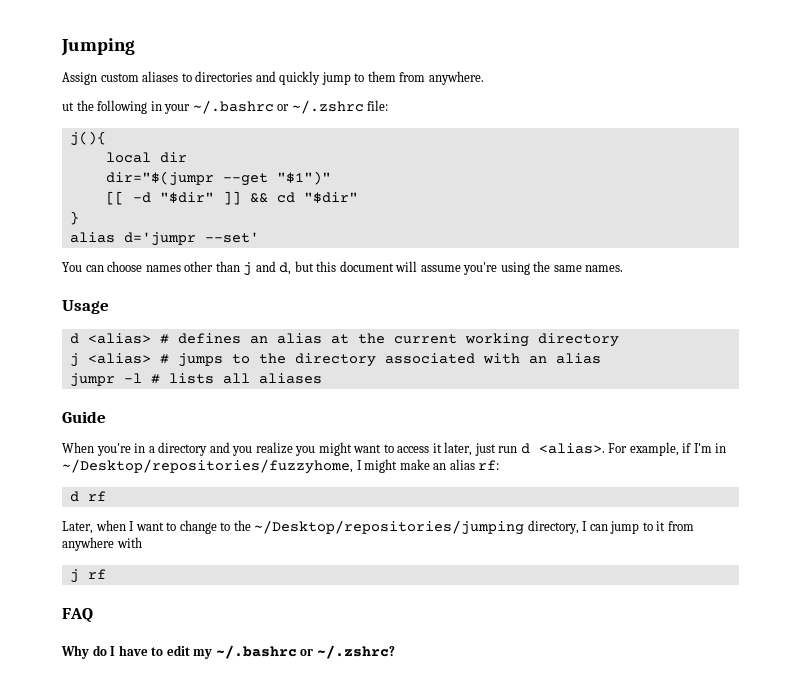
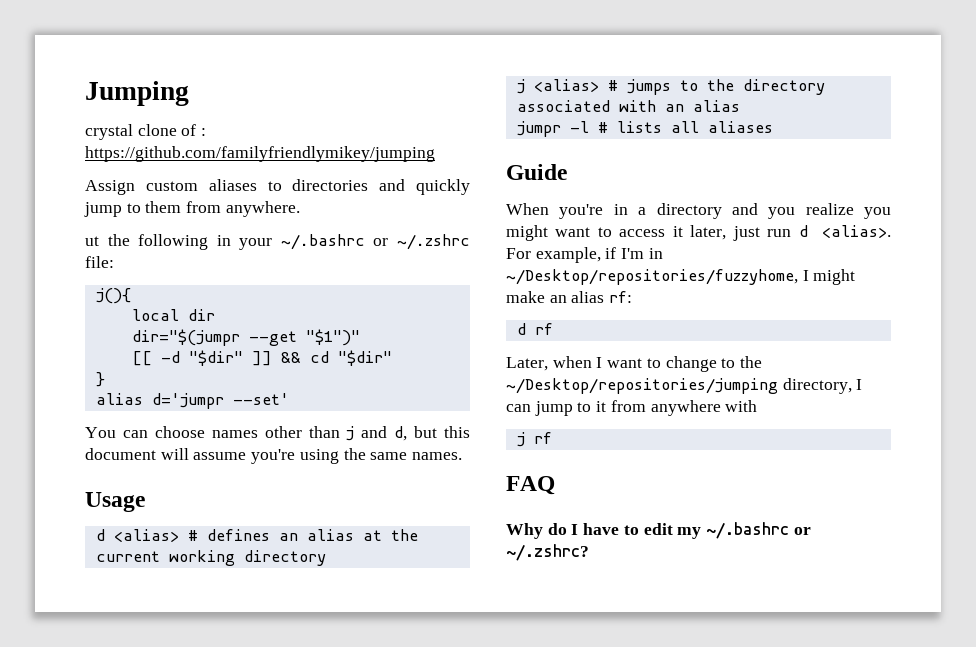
+ crystal clone of : https://github.com/familyfriendlymikey/jumping

